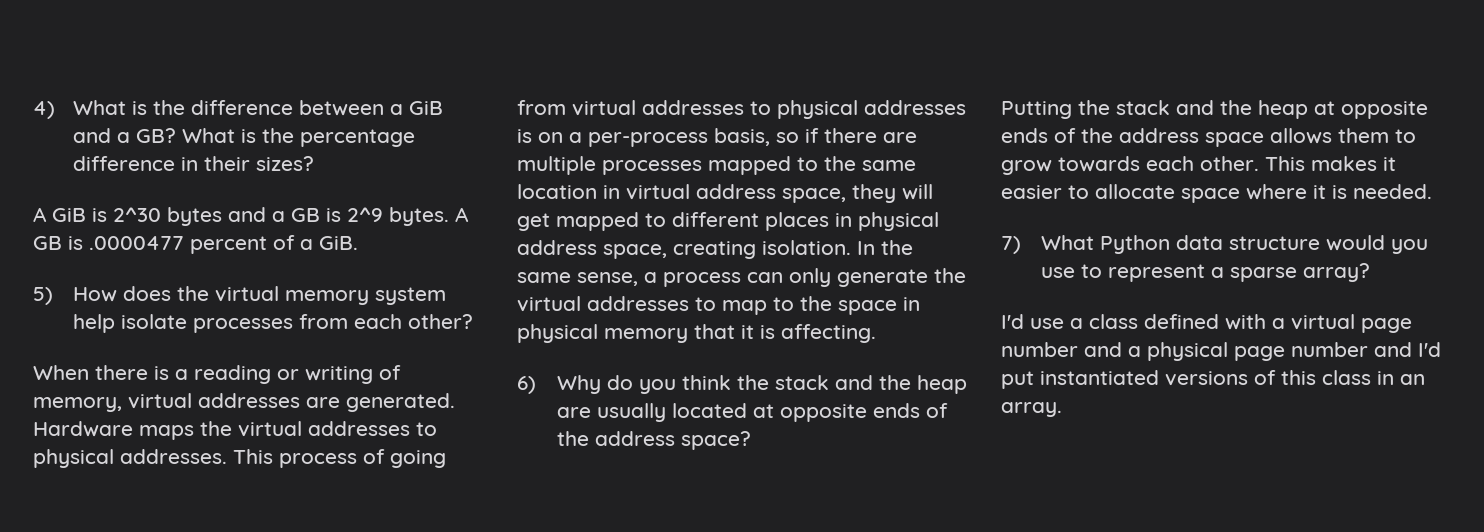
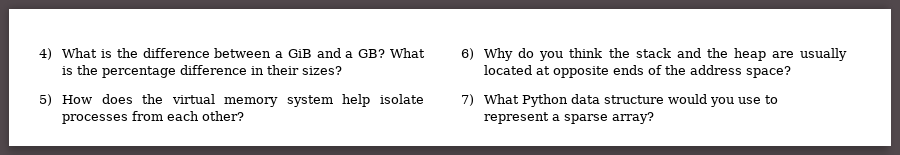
- A GiB is 2^30 bytes and a GB is 2^9 bytes. A GB is .0000477 percent of a GiB.
- When there is a reading or writing of memory, virtual addresses are generated. Hardware maps the virtual addresses to physical addresses. This process of going from virtual addresses to physical addresses is on a per-process basis, so if there are multiple processes mapped to the same location in virtual address space, they will get mapped to different places in physical address space, creating isolation. In the same sense, a process can only generate the virtual addresses to map to the space in physical memory that it is affecting.
- Putting the stack and the heap at opposite ends of the address space allows them to grow towards each other. This makes it easier to allocate space where it is needed.
- I'd use a class defined with a virtual page number and a physical page number and I'd put instantiated versions of this class in an array.

